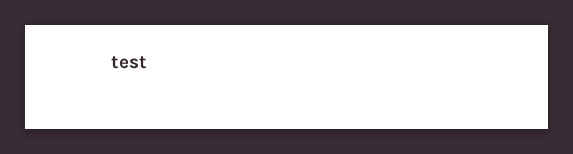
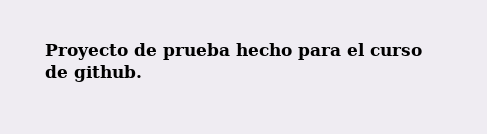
- test
+ Proyecto de prueba hecho para el curso de github.

